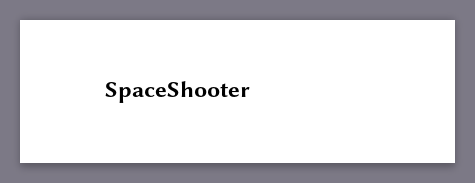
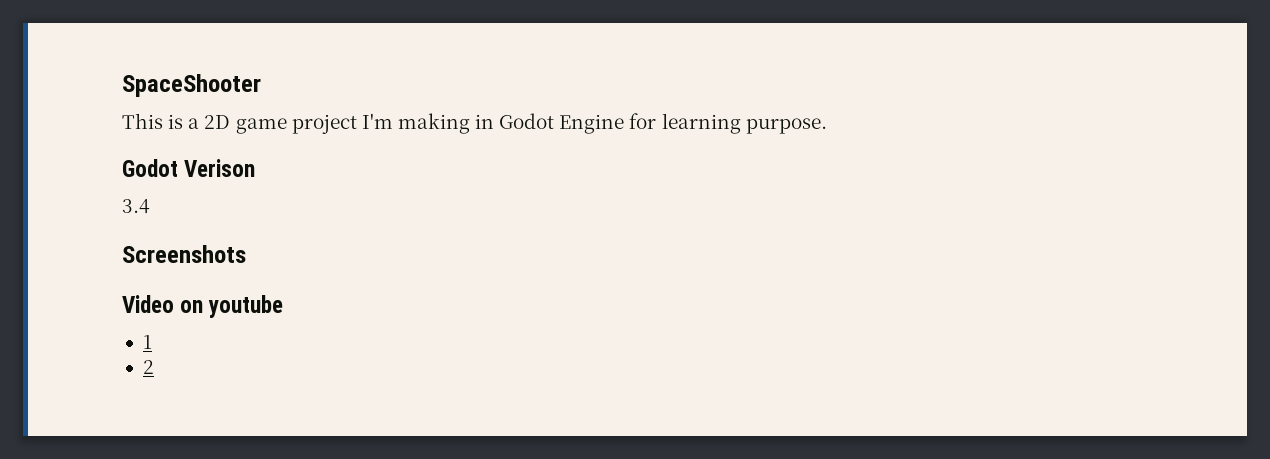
+ This is a 2D game project I'm making in Godot Engine for learning purpose.
+ Godot Verison
+ 3.4
+ Screenshots
+ Video on youtube
+ 1
+ 2

